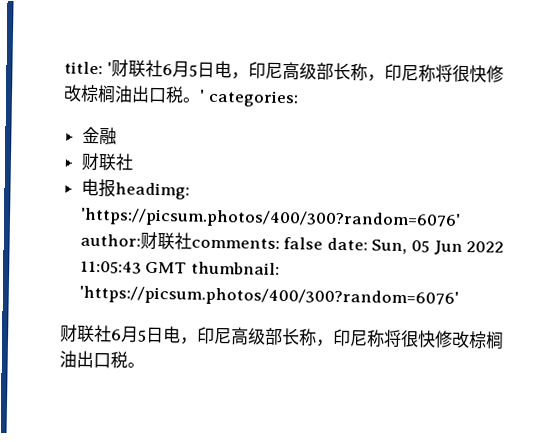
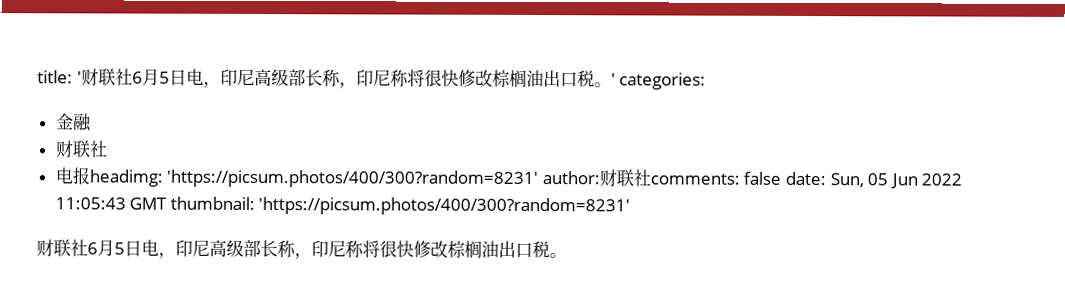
- 电报headimg: 'https://picsum.photos/400/300?random=6076' author:财联社comments: false date: Sun, 05 Jun 2022 11:05:43 GMT thumbnail: 'https://picsum.photos/400/300?random=6076'
+ 电报headimg: 'https://picsum.photos/400/300?random=8231' author:财联社comments: false date: Sun, 05 Jun 2022 11:05:43 GMT thumbnail: 'https://picsum.photos/400/300?random=8231'

